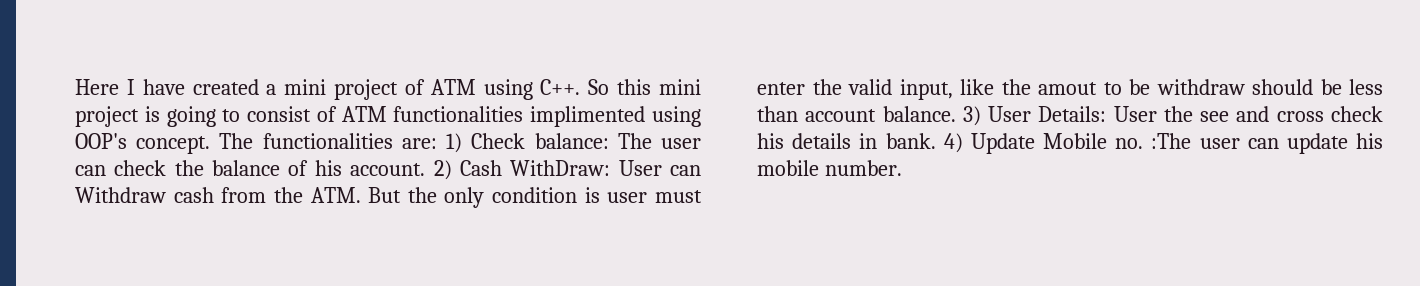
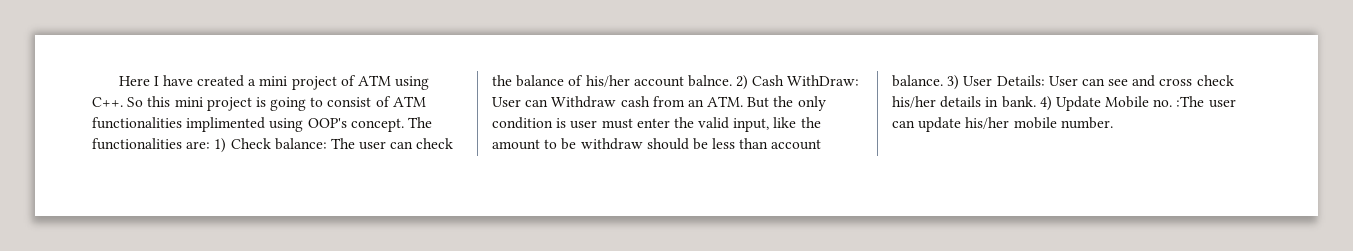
- The functionalities are: 1) Check balance: The user can check the balance of his account.
+ The functionalities are: 1) Check balance: The user can check the balance of his/her account balnce.
- 2) Cash WithDraw: User can Withdraw cash from the ATM. But the only condition is user must enter the valid input, like the amout to be withdraw should be less than account balance.
+ 2) Cash WithDraw: User can Withdraw cash from an ATM. But the only condition is user must enter the valid input, like the amount to be withdraw should be less than account balance.
- 3) User Details: User the see and cross check his details in bank.
+ 3) User Details: User can see and cross check his/her details in bank.
- 4) Update Mobile no. :The user can update his mobile number.
+ 4) Update Mobile no. :The user can update his/her mobile number.

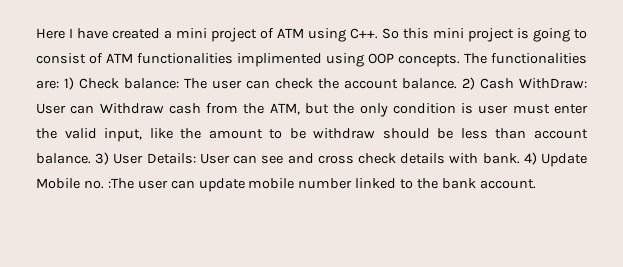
- Here I have created a mini project of ATM using C++. So this mini project is going to consist of ATM functionalities implimented using OOP's concept.
+ Here I have created a mini project of ATM using C++. So this mini project is going to consist of ATM functionalities implimented using OOP concepts.
- The functionalities are: 1) Check balance: The user can check the balance of his/her account balnce.
+ The functionalities are: 1) Check balance: The user can check the account balance.
- 2) Cash WithDraw: User can Withdraw cash from an ATM. But the only condition is user must enter the valid input, like the amount to be withdraw should be less than account balance.
+ 2) Cash WithDraw: User can Withdraw cash from the ATM, but the only condition is user must enter the valid input, like the amount to be withdraw should be less than account balance.
- 3) User Details: User can see and cross check his/her details in bank.
+ 3) User Details: User can see and cross check details with bank.
- 4) Update Mobile no. :The user can update his/her mobile number.
+ 4) Update Mobile no. :The user can update mobile number linked to the bank account.

